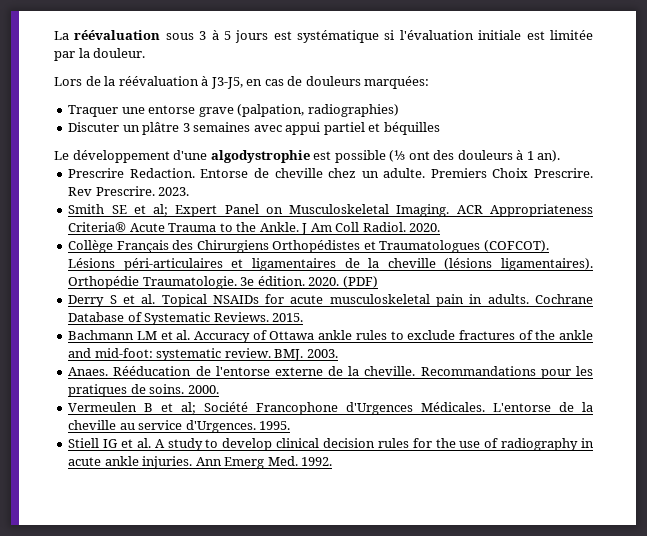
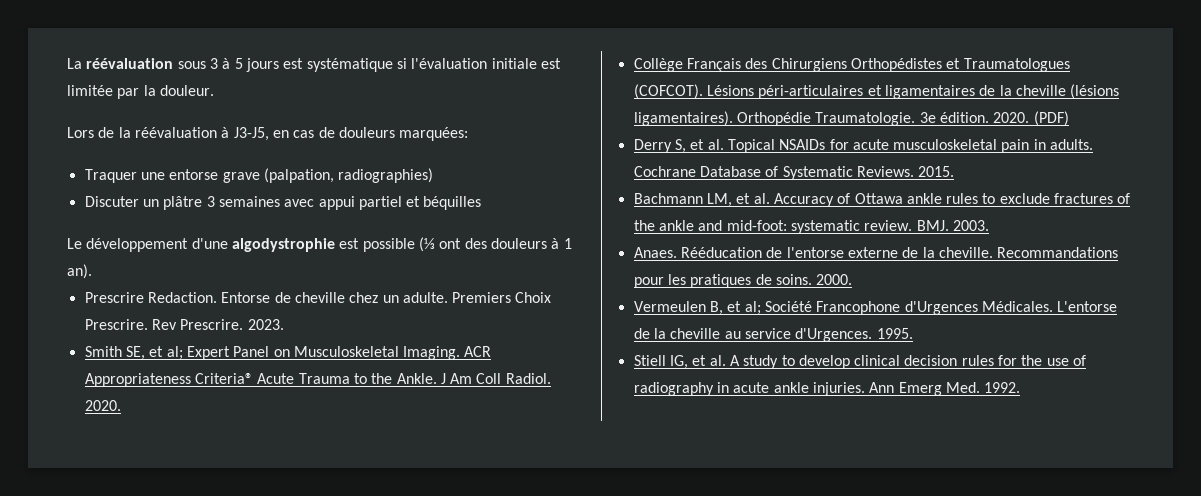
- Smith SE et al; Expert Panel on Musculoskeletal Imaging.
+ Smith SE, et al; Expert Panel on Musculoskeletal Imaging.
- Derry S et al. Topical NSAIDs for acute musculoskeletal pain in adults.
+ Derry S, et al. Topical NSAIDs for acute musculoskeletal pain in adults.
- Bachmann LM et al. Accuracy of Ottawa ankle rules to exclude fractures of the ankle and mid-foot: systematic review.
+ Bachmann LM, et al. Accuracy of Ottawa ankle rules to exclude fractures of the ankle and mid-foot: systematic review.
- Vermeulen B et al; Société Francophone d'Urgences Médicales.
+ Vermeulen B, et al; Société Francophone d'Urgences Médicales.
- Stiell IG et al. A study to develop clinical decision rules for the use of radiography in acute ankle injuries.
+ Stiell IG, et al. A study to develop clinical decision rules for the use of radiography in acute ankle injuries.

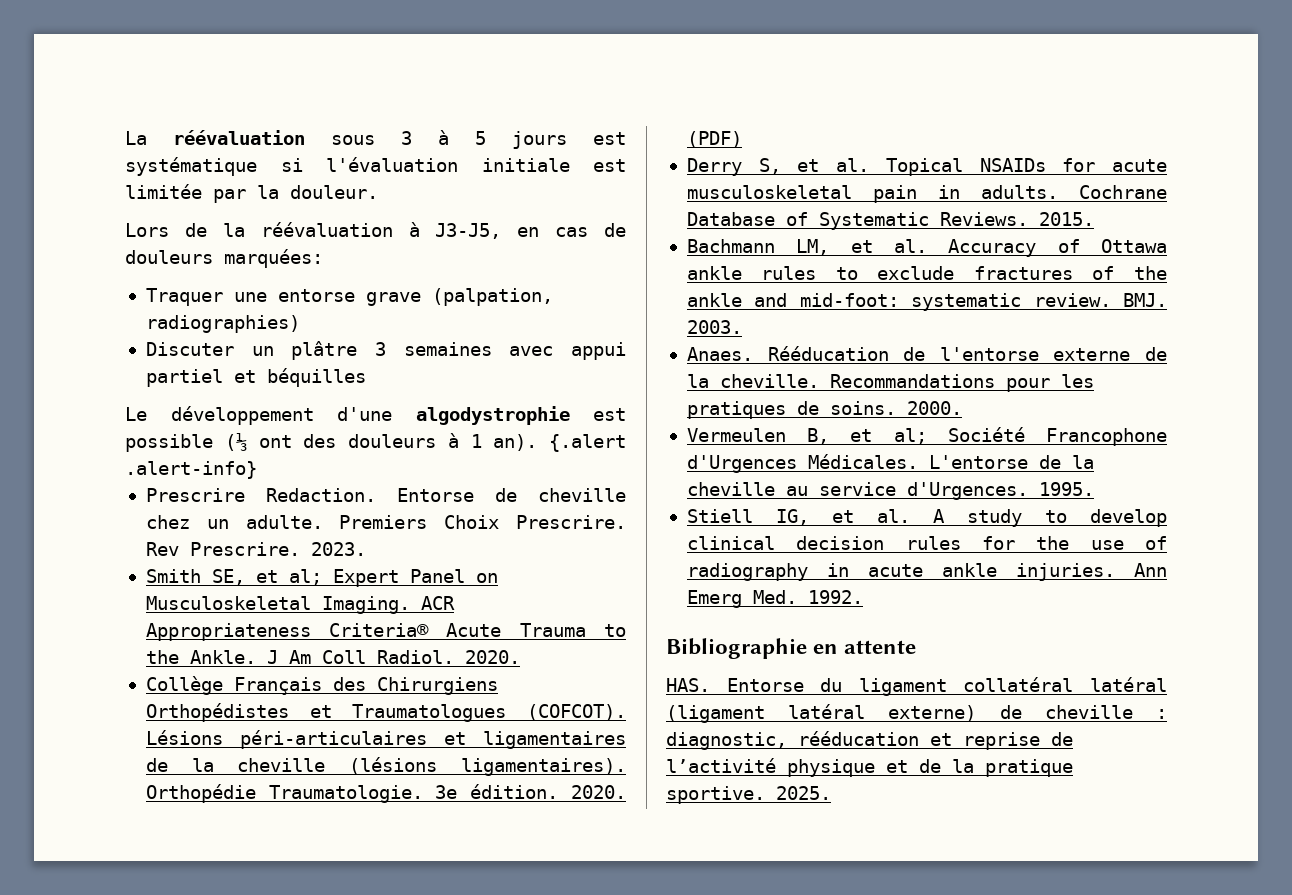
+ {.alert .alert-info}
+ Bibliographie en attente
+ HAS. Entorse du ligament collatéral latéral (ligament latéral externe) de cheville : diagnostic, rééducation et reprise de l’activité physique et de la pratique sportive. 2025.

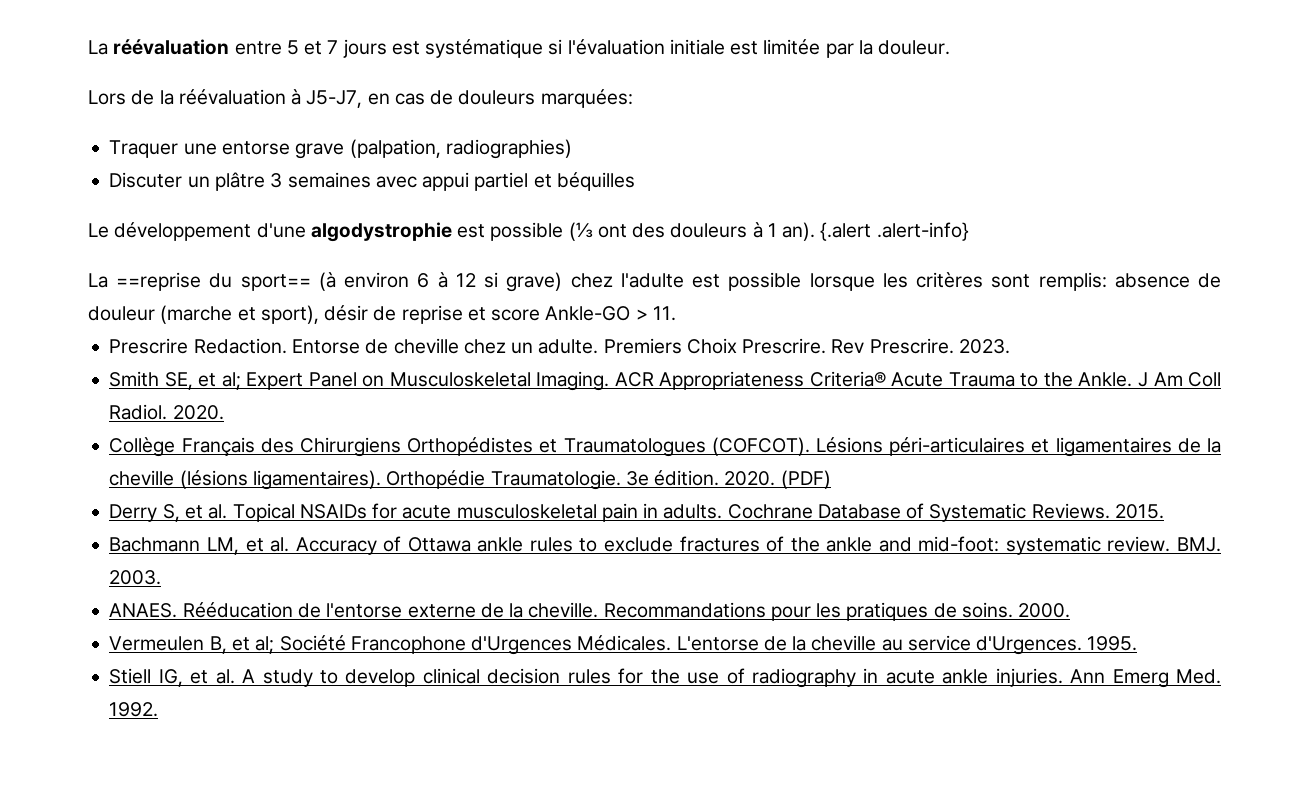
- La réévaluation sous 3 à 5 jours est systématique si l'évaluation initiale est limitée par la douleur.
+ La réévaluation entre 5 et 7 jours est systématique si l'évaluation initiale est limitée par la douleur.
- Lors de la réévaluation à J3-J5, en cas de douleurs marquées:
+ Lors de la réévaluation à J5-J7, en cas de douleurs marquées:
+ La ==reprise du sport== (à environ 6 à 12 si grave) chez l'adulte est possible lorsque les critères sont remplis: absence de douleur (marche et sport), désir de reprise et score Ankle-GO > 11.
- Anaes.
+ ANAES.
- Bibliographie en attente
- HAS. Entorse du ligament collatéral latéral (ligament latéral externe) de cheville : diagnostic, rééducation et reprise de l’activité physique et de la pratique sportive. 2025.

